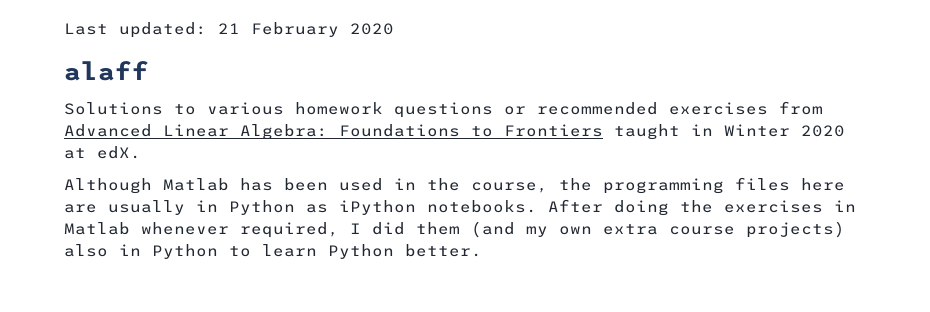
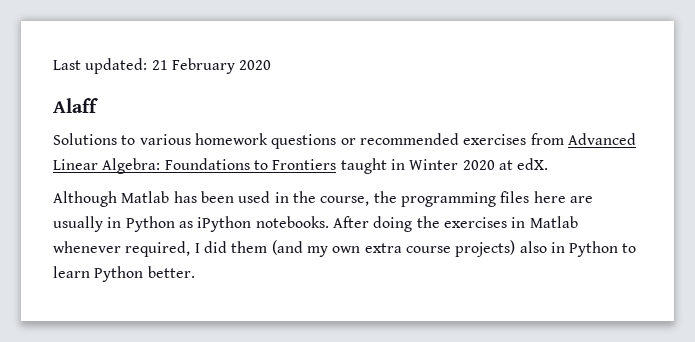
- alaff
+ Alaff

